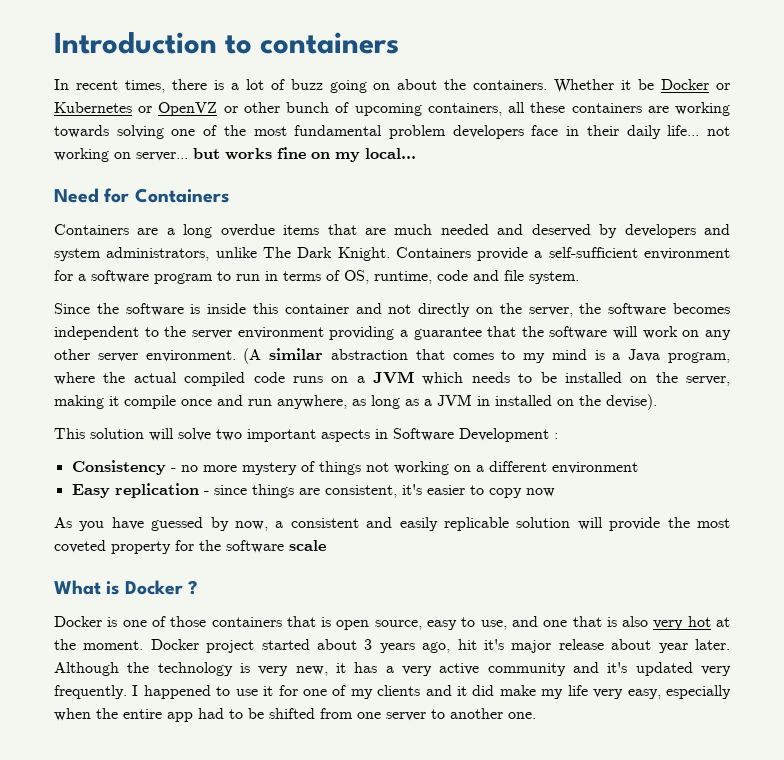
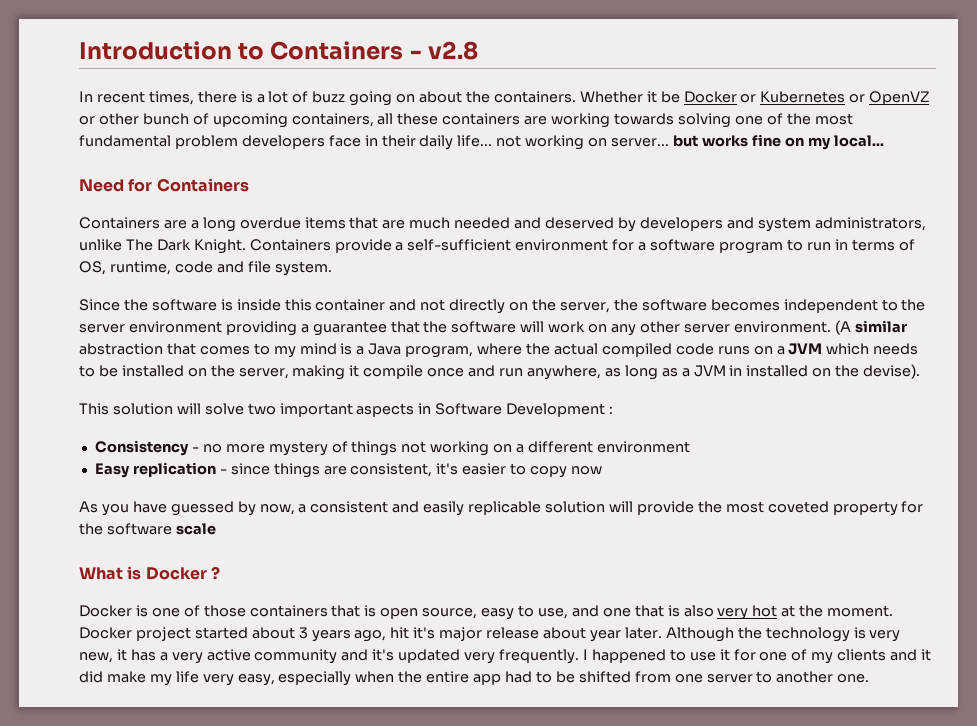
- Introduction to containers
+ Introduction to Containers - v2.8

